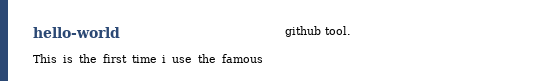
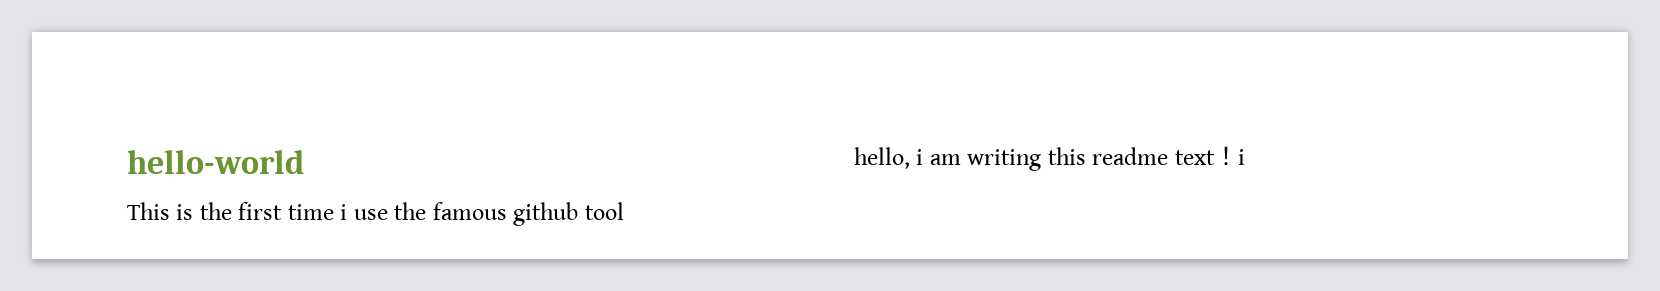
- This is the first time i use the famous github tool.
+ This is the first time i use the famous github tool
+ hello, i am writing this readme text！i

